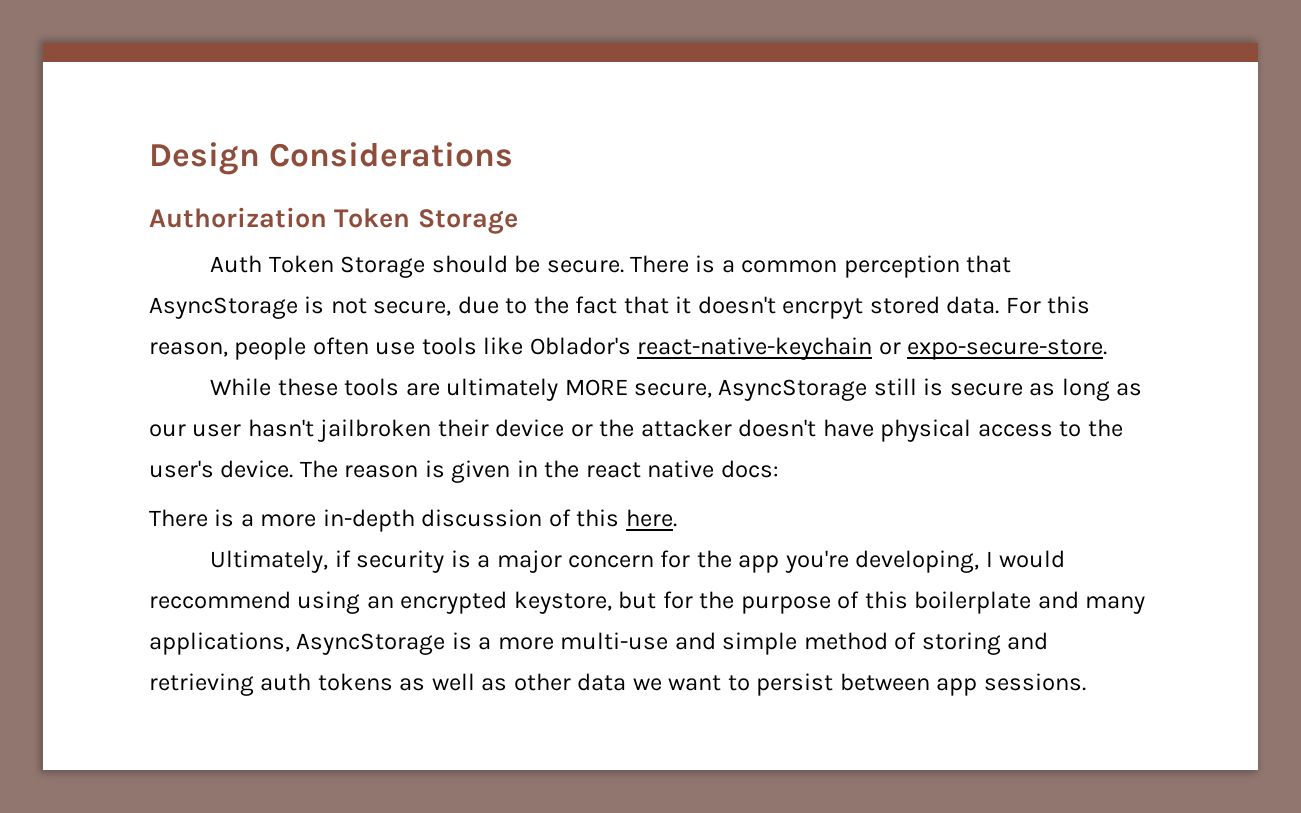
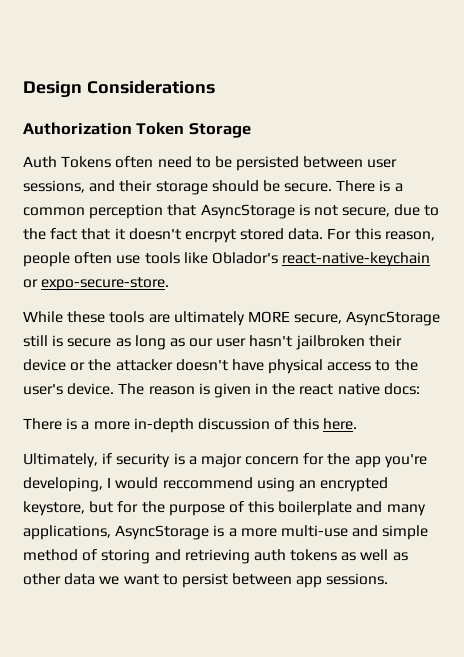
- Auth Token Storage should be secure.
+ Auth Tokens often need to be persisted between user sessions, and their storage should be secure.

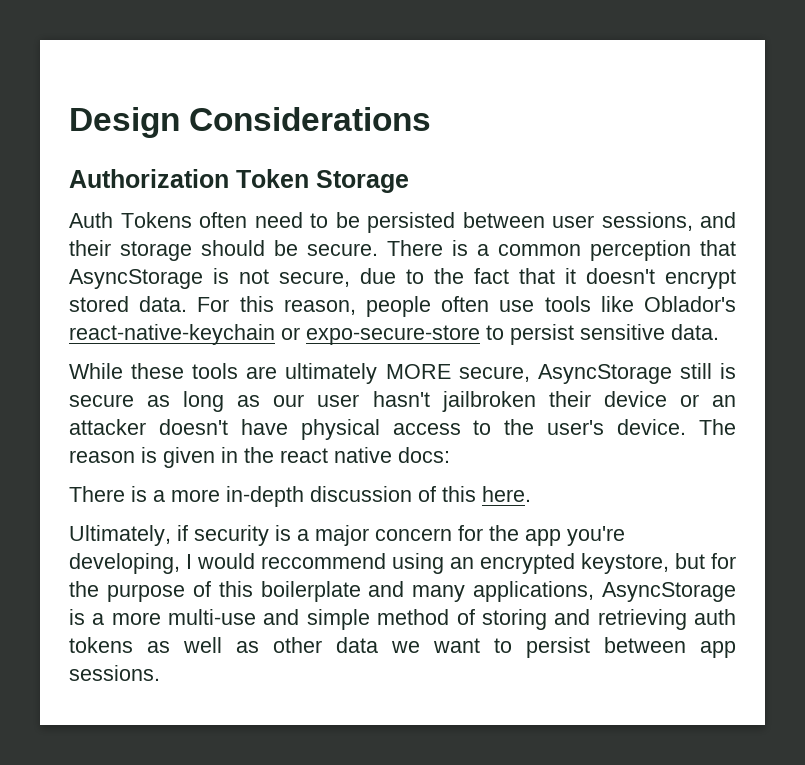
- There is a common perception that AsyncStorage is not secure, due to the fact that it doesn't encrpyt stored data.
+ There is a common perception that AsyncStorage is not secure, due to the fact that it doesn't encrypt stored data.
- For this reason, people often use tools like Oblador's react-native-keychain or expo-secure-store.
+ For this reason, people often use tools like Oblador's react-native-keychain or expo-secure-store to persist sensitive data.
- While these tools are ultimately MORE secure, AsyncStorage still is secure as long as our user hasn't jailbroken their device or the attacker doesn't have physical access to the user's device.
+ While these tools are ultimately MORE secure, AsyncStorage still is secure as long as our user hasn't jailbroken their device or an attacker doesn't have physical access to the user's device.

